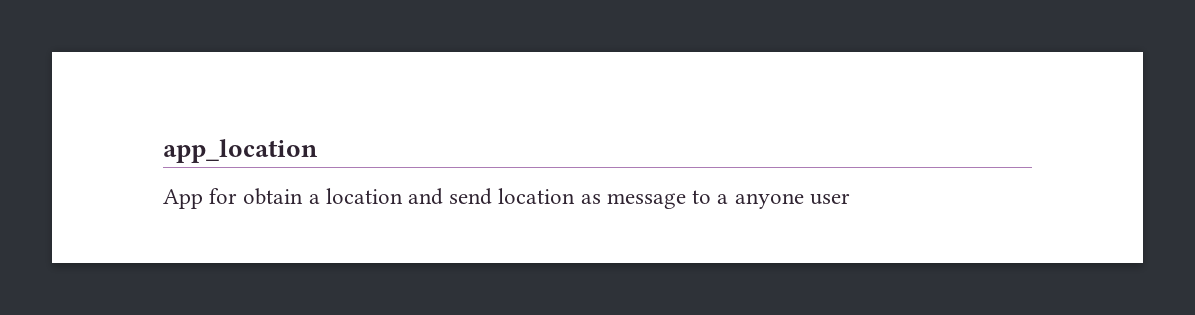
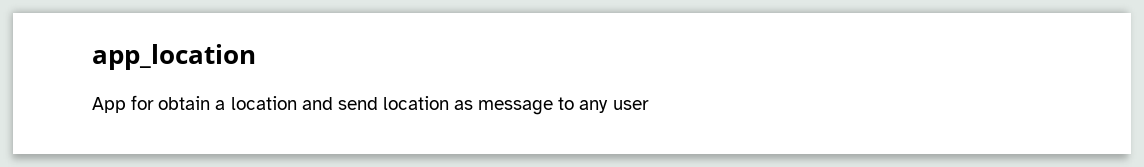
- App for obtain a location and send location as message to a anyone user
+ App for obtain a location and send location as message to any user

